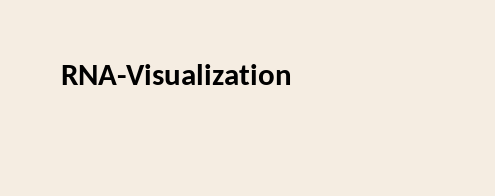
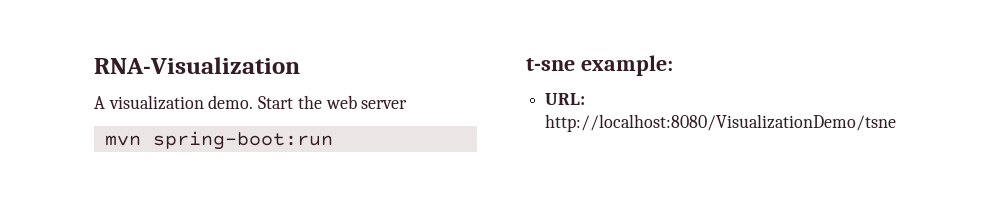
+ A visualization demo. Start the web server
+ mvn spring-boot:run
+ t-sne example:
+ URL: http://localhost:8080/VisualizationDemo/tsne

